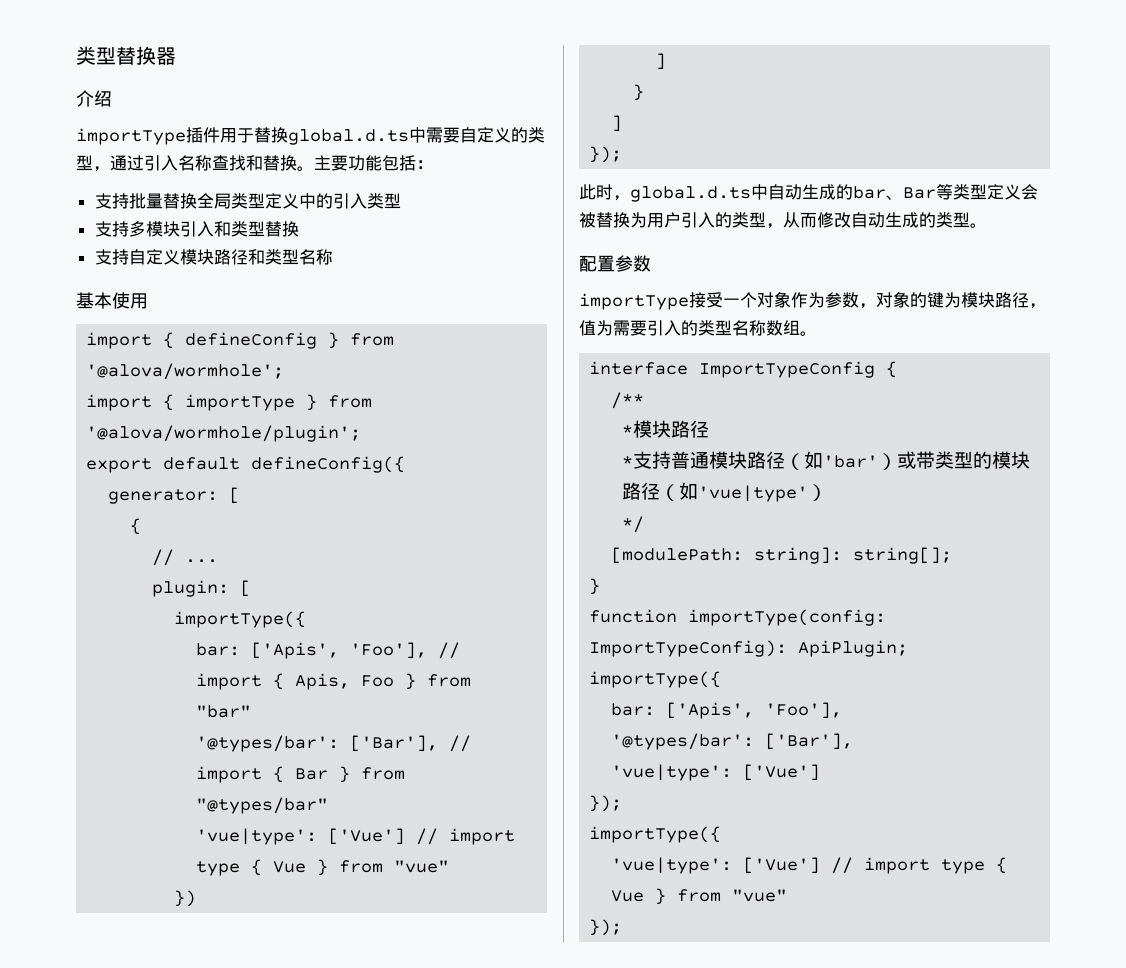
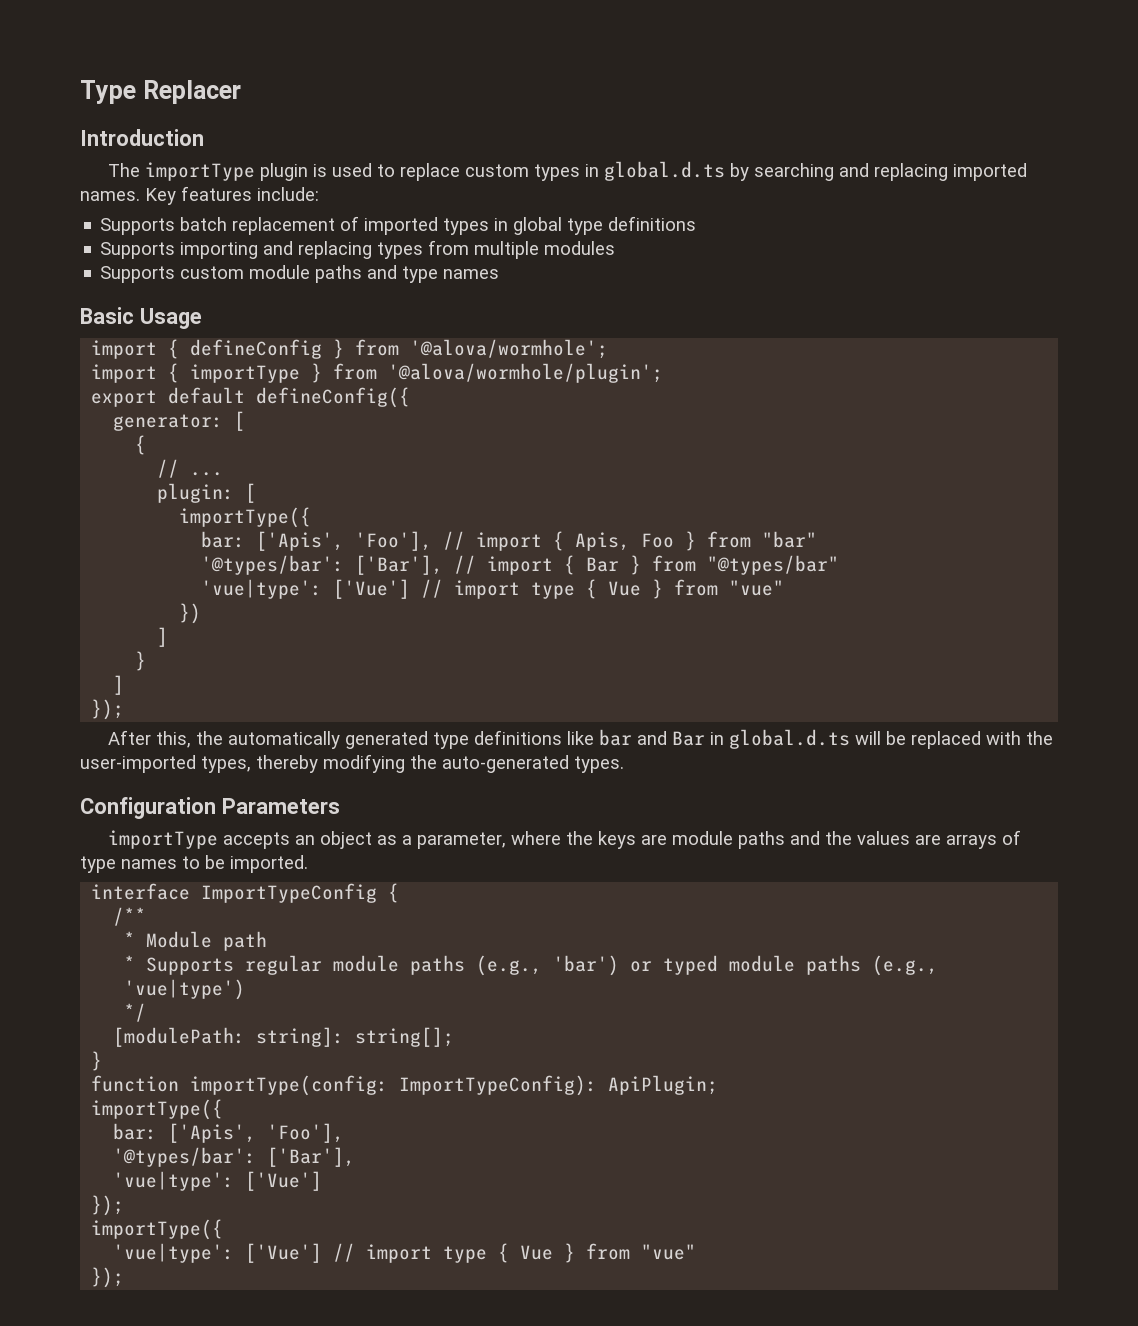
- 类型替换器
- 介绍
- importType插件用于替换global.d.ts中需要自定义的类型，通过引入名称查找和替换。主要功能包括：
- 支持批量替换全局类型定义中的引入类型
- 支持多模块引入和类型替换
- 支持自定义模块路径和类型名称
- 基本使用
+ Type Replacer
+ Introduction
+ The importType plugin is used to replace custom types in global.d.ts by searching and replacing imported names. Key features include:
+ Supports batch replacement of imported types in global type definitions
+ Supports importing and replacing types from multiple modules
+ Supports custom module paths and type names
+ Basic Usage
- 此时，global.d.ts中自动生成的bar、Bar等类型定义会被替换为用户引入的类型，从而修改自动生成的类型。
- 配置参数
- importType接受一个对象作为参数，对象的键为模块路径，值为需要引入的类型名称数组。
+ After this, the automatically generated type definitions like bar and Bar in global.d.ts will be replaced with the user-imported types, thereby modifying the auto-generated types.
+ Configuration Parameters
+ importType accepts an object as a parameter, where the keys are module paths and the values are arrays of type names to be imported.
- *模块路径
- *支持普通模块路径（如'bar'）或带类型的模块路径（如'vue|type'）
+ * Module path
+ * Supports regular module paths (e.g., 'bar') or typed module paths (e.g., 'vue|type')

